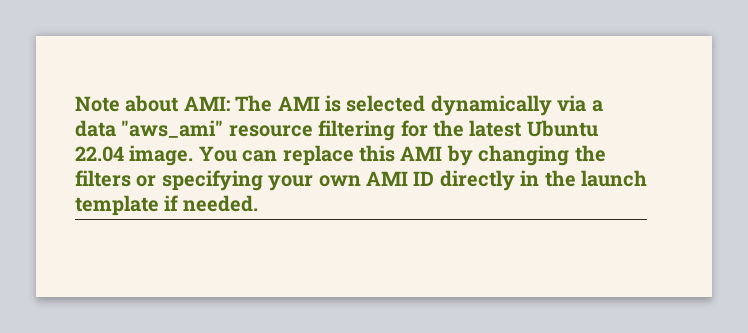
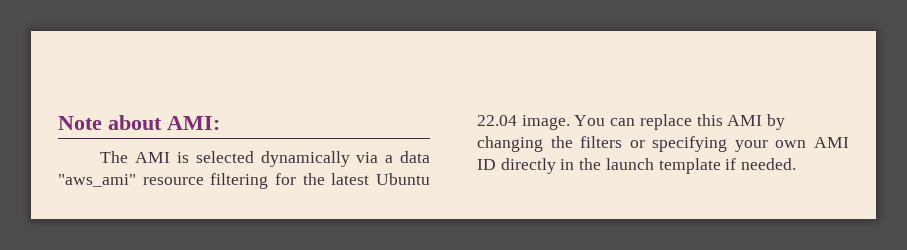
- Note about AMI: The AMI is selected dynamically via a data "aws_ami" resource filtering for the latest Ubuntu 22.04 image.
+ Note about AMI:
+ The AMI is selected dynamically via a data "aws_ami" resource filtering for the latest Ubuntu 22.04 image.

